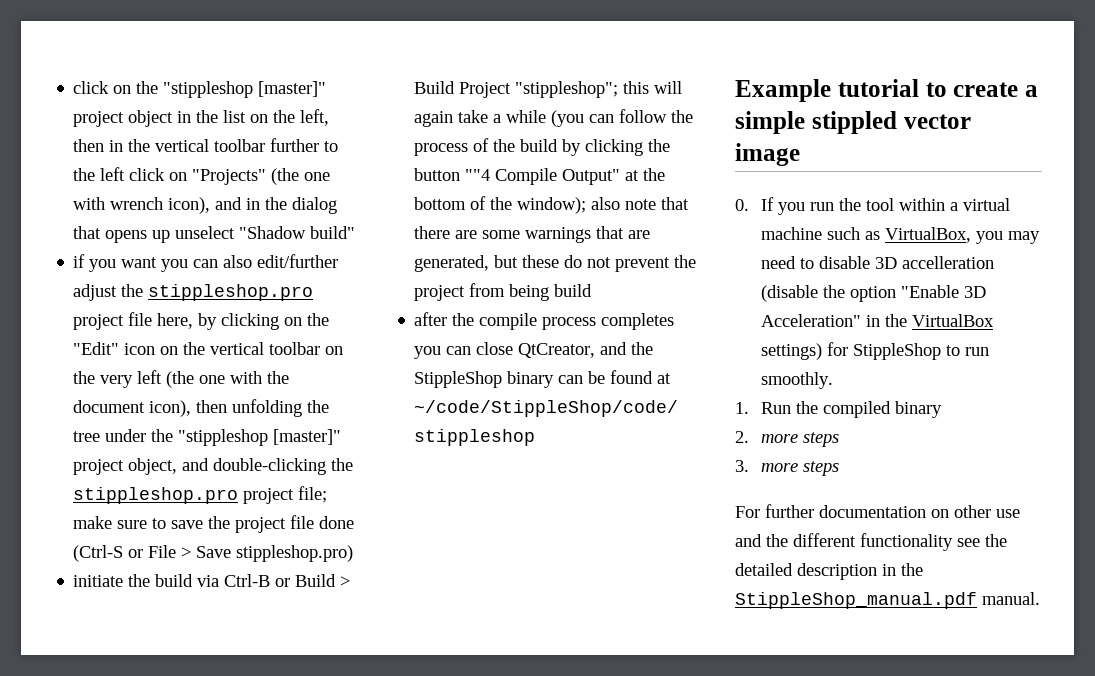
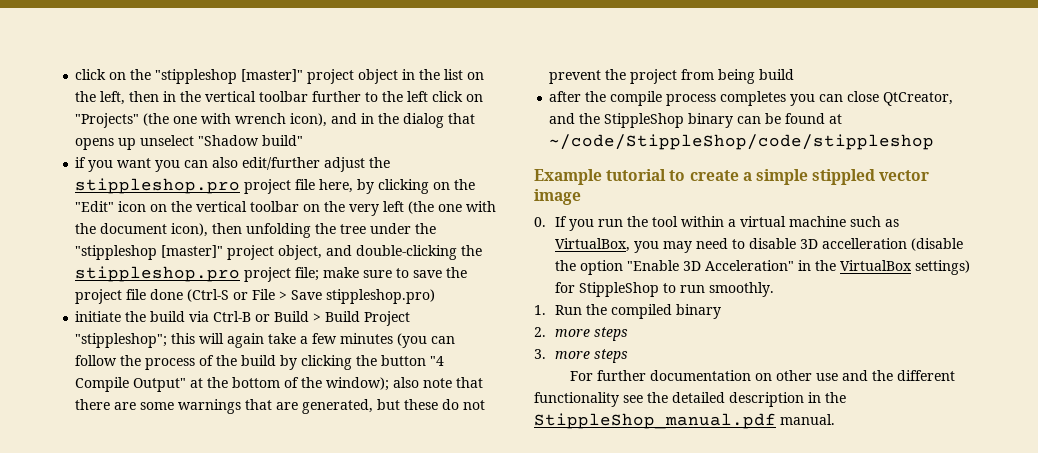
- initiate the build via Ctrl-B or Build > Build Project "stippleshop"; this will again take a while (you can follow the process of the build by clicking the button ""4 Compile Output" at the bottom of the window); also note that there are some warnings that are generated, but these do not prevent the project from being build
+ initiate the build via Ctrl-B or Build > Build Project "stippleshop"; this will again take a few minutes (you can follow the process of the build by clicking the button "4 Compile Output" at the bottom of the window); also note that there are some warnings that are generated, but these do not prevent the project from being build

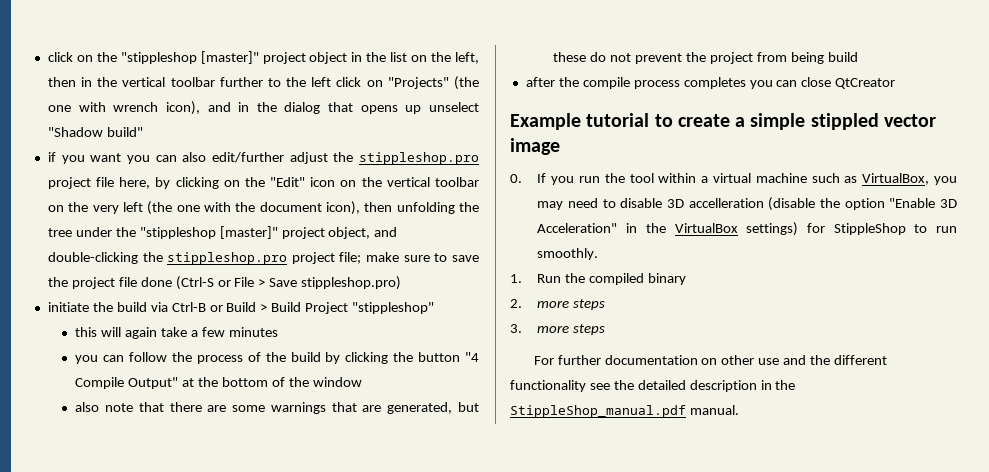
- initiate the build via Ctrl-B or Build > Build Project "stippleshop"; this will again take a few minutes (you can follow the process of the build by clicking the button "4 Compile Output" at the bottom of the window); also note that there are some warnings that are generated, but these do not prevent the project from being build
+ initiate the build via Ctrl-B or Build > Build Project "stippleshop"
+ this will again take a few minutes
+ you can follow the process of the build by clicking the button "4 Compile Output" at the bottom of the window
+ also note that there are some warnings that are generated, but these do not prevent the project from being build
- after the compile process completes you can close QtCreator, and the StippleShop binary can be found at ~/code/StippleShop/code/stippleshop
+ after the compile process completes you can close QtCreator

